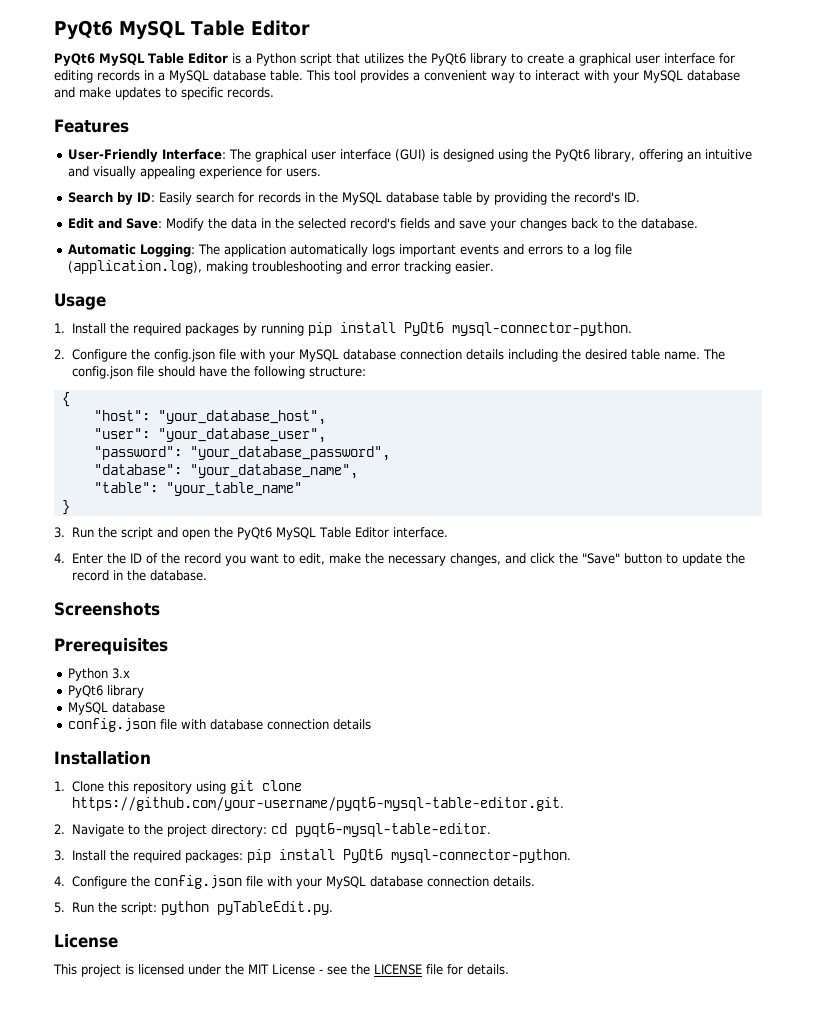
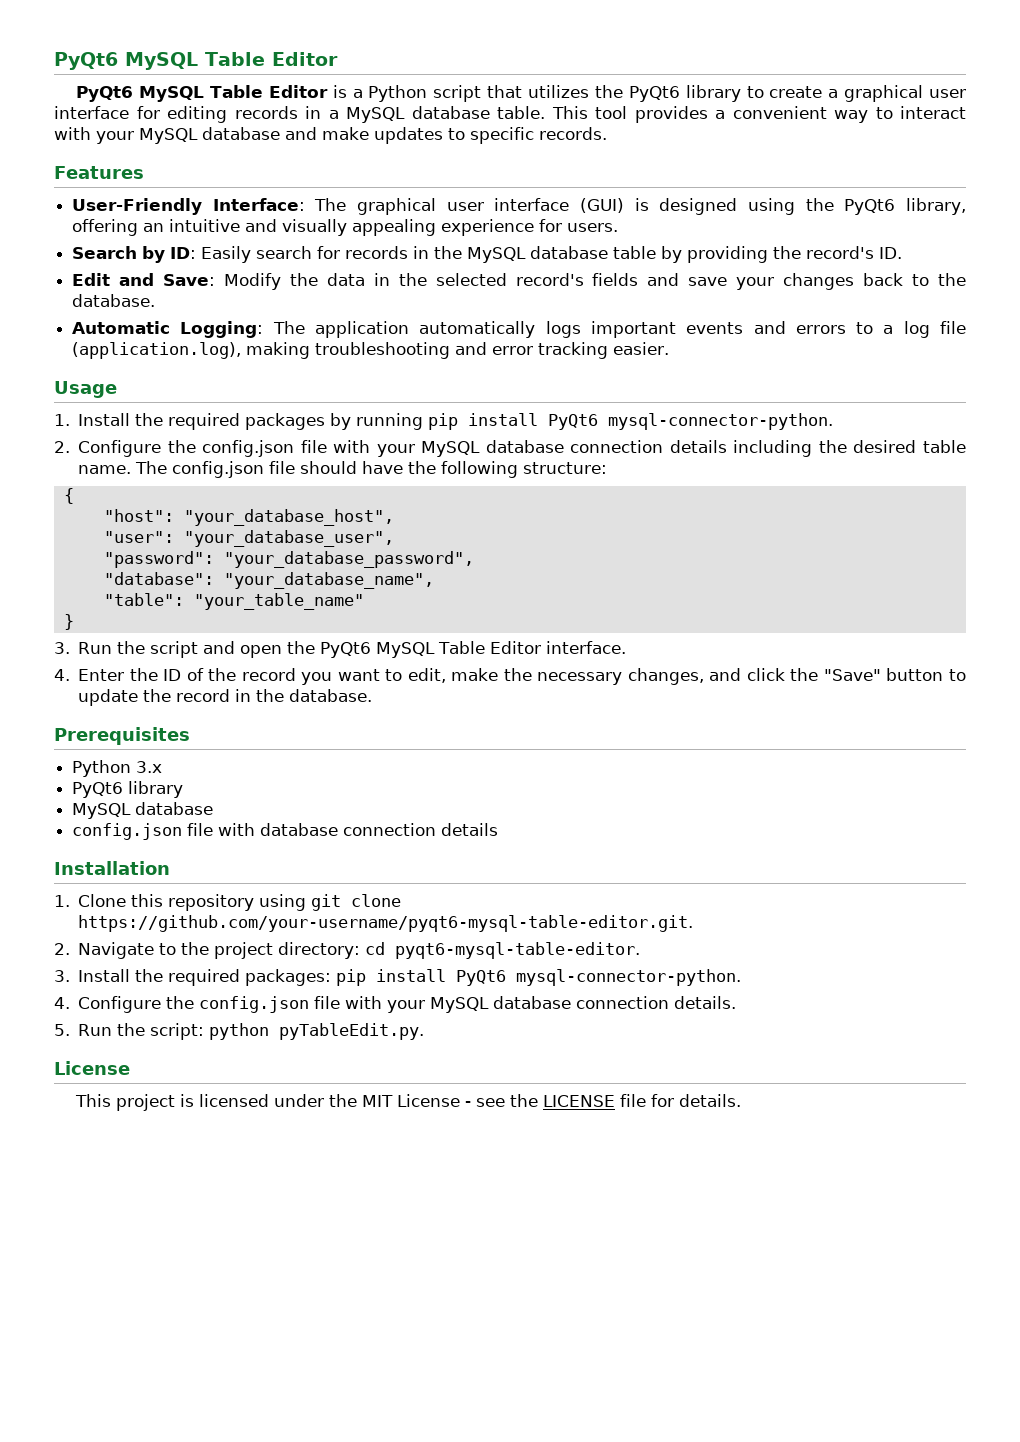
- Screenshots

